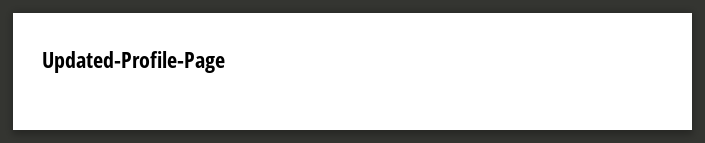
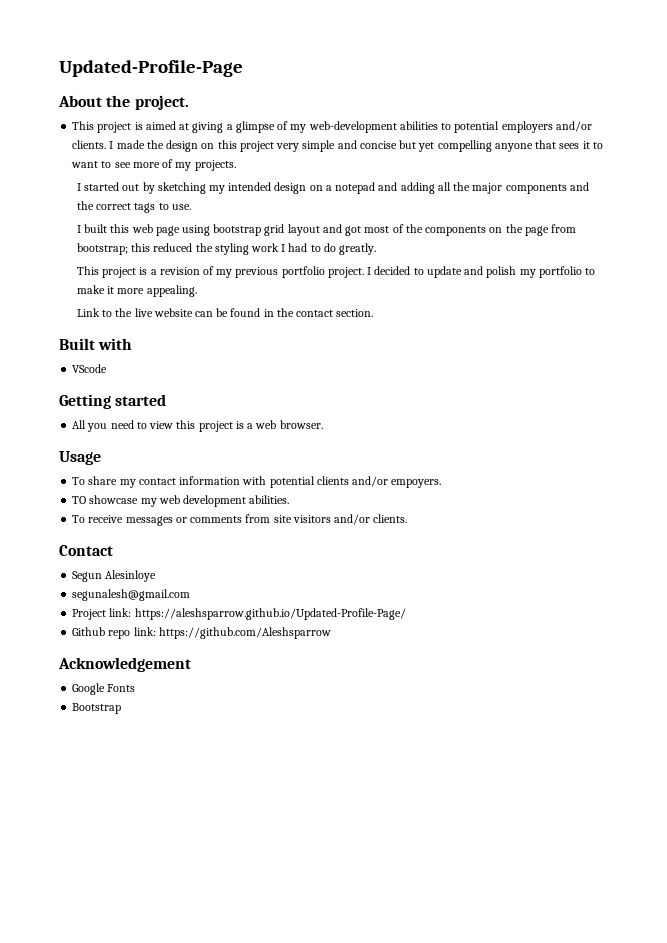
+ About the project.
+ This project is aimed at giving a glimpse of my web-development abilities to potential employers and/or clients. I made the design on this project very simple and concise but yet compelling anyone that sees it to want to see more of my projects.
+ I started out by sketching my intended design on a notepad and adding all the major components and the correct tags to use.
+ I built this web page using bootstrap grid layout and got most of the components on the page from bootstrap; this reduced the styling work I had to do greatly.
+ This project is a revision of my previous portfolio project. I decided to update and polish my portfolio to make it more appealing.
+ Link to the live website can be found in the contact section.
+ Built with
+ VScode
+ Getting started
+ All you need to view this project is a web browser.
+ Usage
+ To share my contact information with potential clients and/or empoyers.
+ TO showcase my web development abilities.
+ To receive messages or comments from site visitors and/or clients.
+ Contact
+ Segun Alesinloye
+ segunalesh@gmail.com
+ Project link: https://aleshsparrow.github.io/Updated-Profile-Page/
+ Github repo link: https://github.com/Aleshsparrow
+ Acknowledgement
+ Google Fonts
+ Bootstrap

